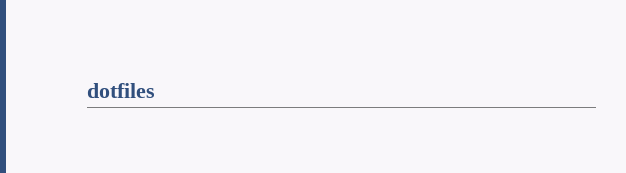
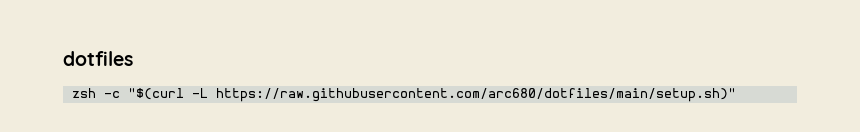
+ zsh -c "$(curl -L https://raw.githubusercontent.com/arc680/dotfiles/main/setup.sh)"

